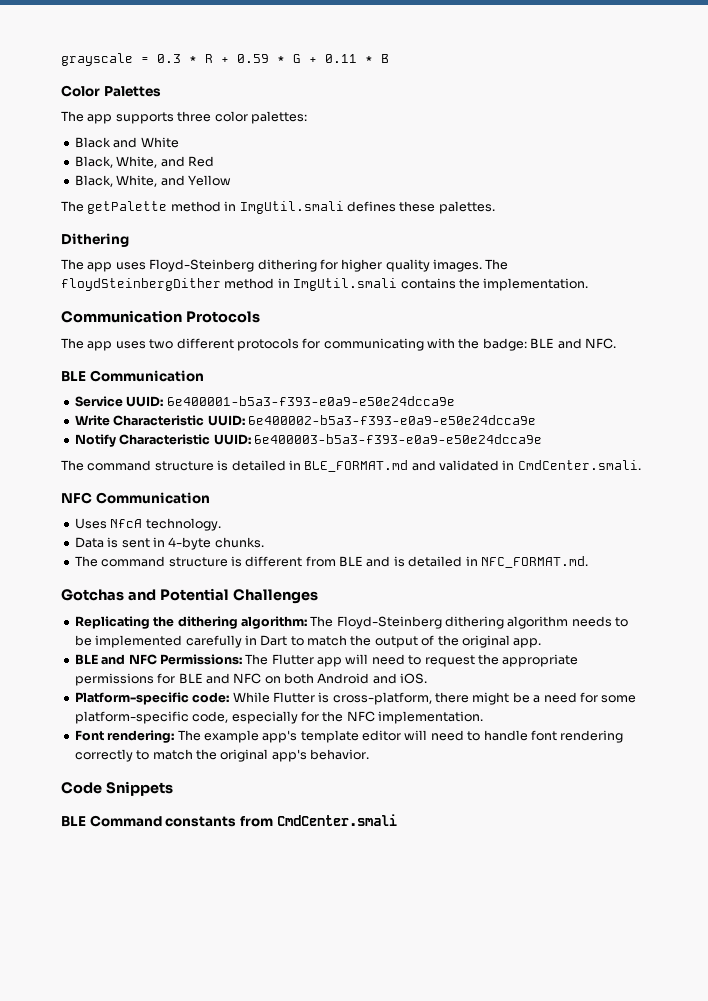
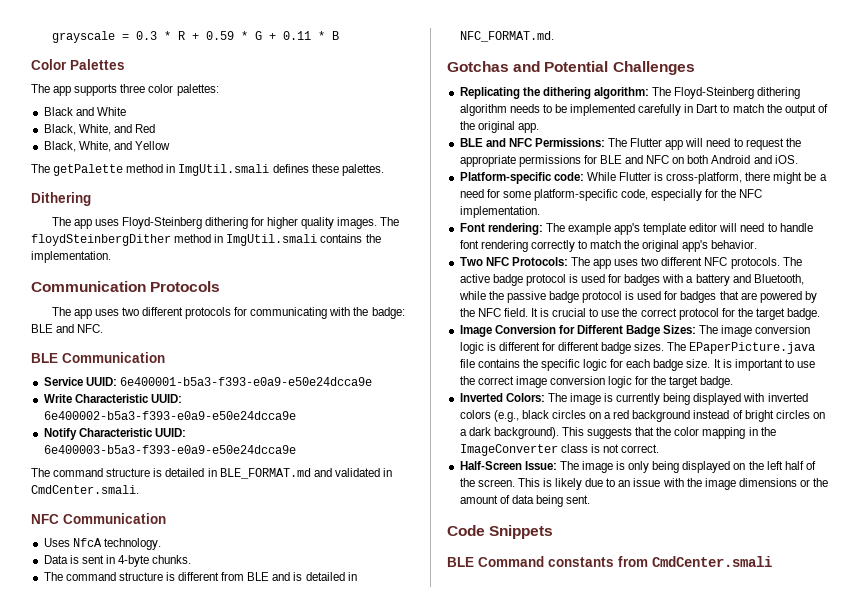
+ Two NFC Protocols: The app uses two different NFC protocols. The active badge protocol is used for badges with a battery and Bluetooth, while the passive badge protocol is used for badges that are powered by the NFC field. It is crucial to use the correct protocol for the target badge.
+ Image Conversion for Different Badge Sizes: The image conversion logic is different for different badge sizes. The EPaperPicture.java file contains the specific logic for each badge size. It is important to use the correct image conversion logic for the target badge.
+ Inverted Colors: The image is currently being displayed with inverted colors (e.g., black circles on a red background instead of bright circles on a dark background). This suggests that the color mapping in the ImageConverter class is not correct.
+ Half-Screen Issue: The image is only being displayed on the left half of the screen. This is likely due to an issue with the image dimensions or the amount of data being sent.

